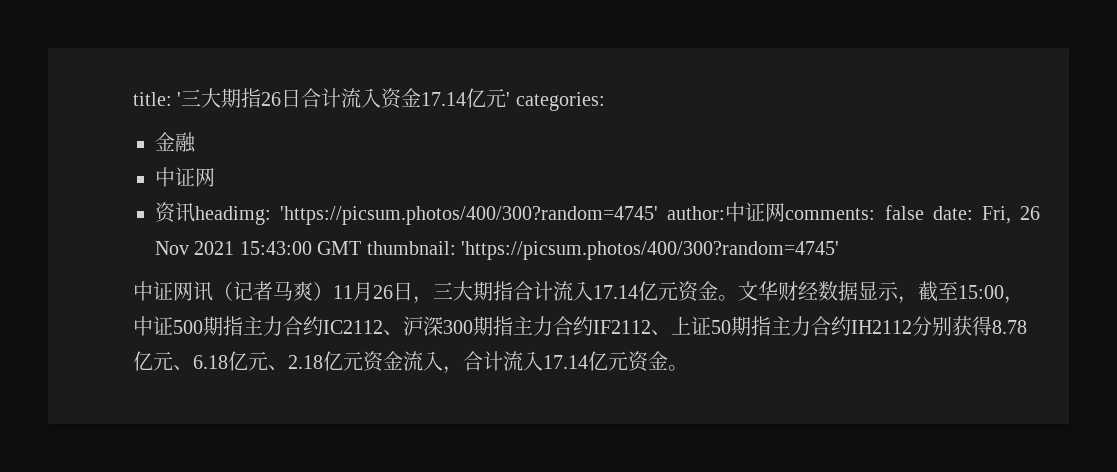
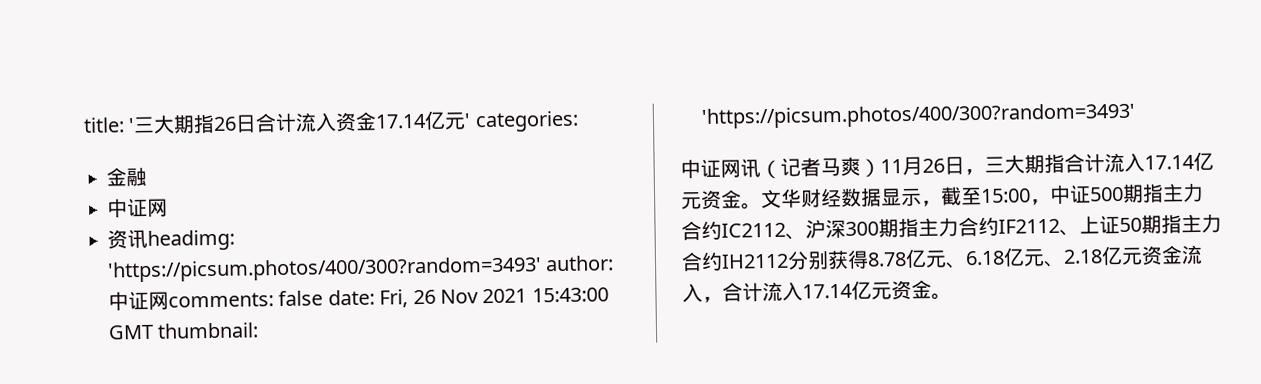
- 资讯headimg: 'https://picsum.photos/400/300?random=4745' author:中证网comments: false date: Fri, 26 Nov 2021 15:43:00 GMT thumbnail: 'https://picsum.photos/400/300?random=4745'
+ 资讯headimg: 'https://picsum.photos/400/300?random=3493' author:中证网comments: false date: Fri, 26 Nov 2021 15:43:00 GMT thumbnail: 'https://picsum.photos/400/300?random=3493'

